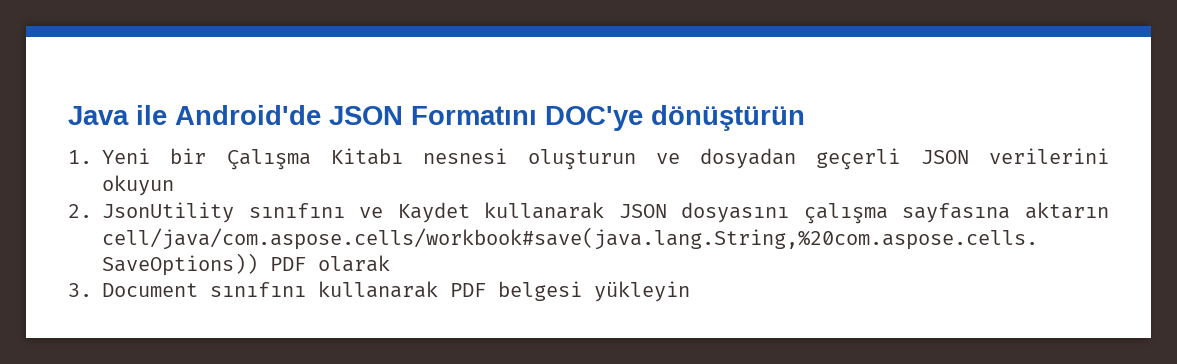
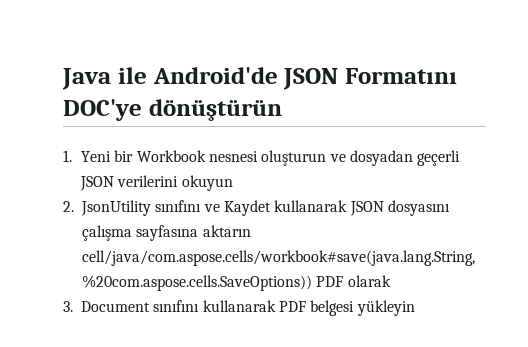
- 1. Yeni bir Çalışma Kitabı nesnesi oluşturun ve dosyadan geçerli JSON verilerini okuyun
+ 1. Yeni bir Workbook nesnesi oluşturun ve dosyadan geçerli JSON verilerini okuyun

